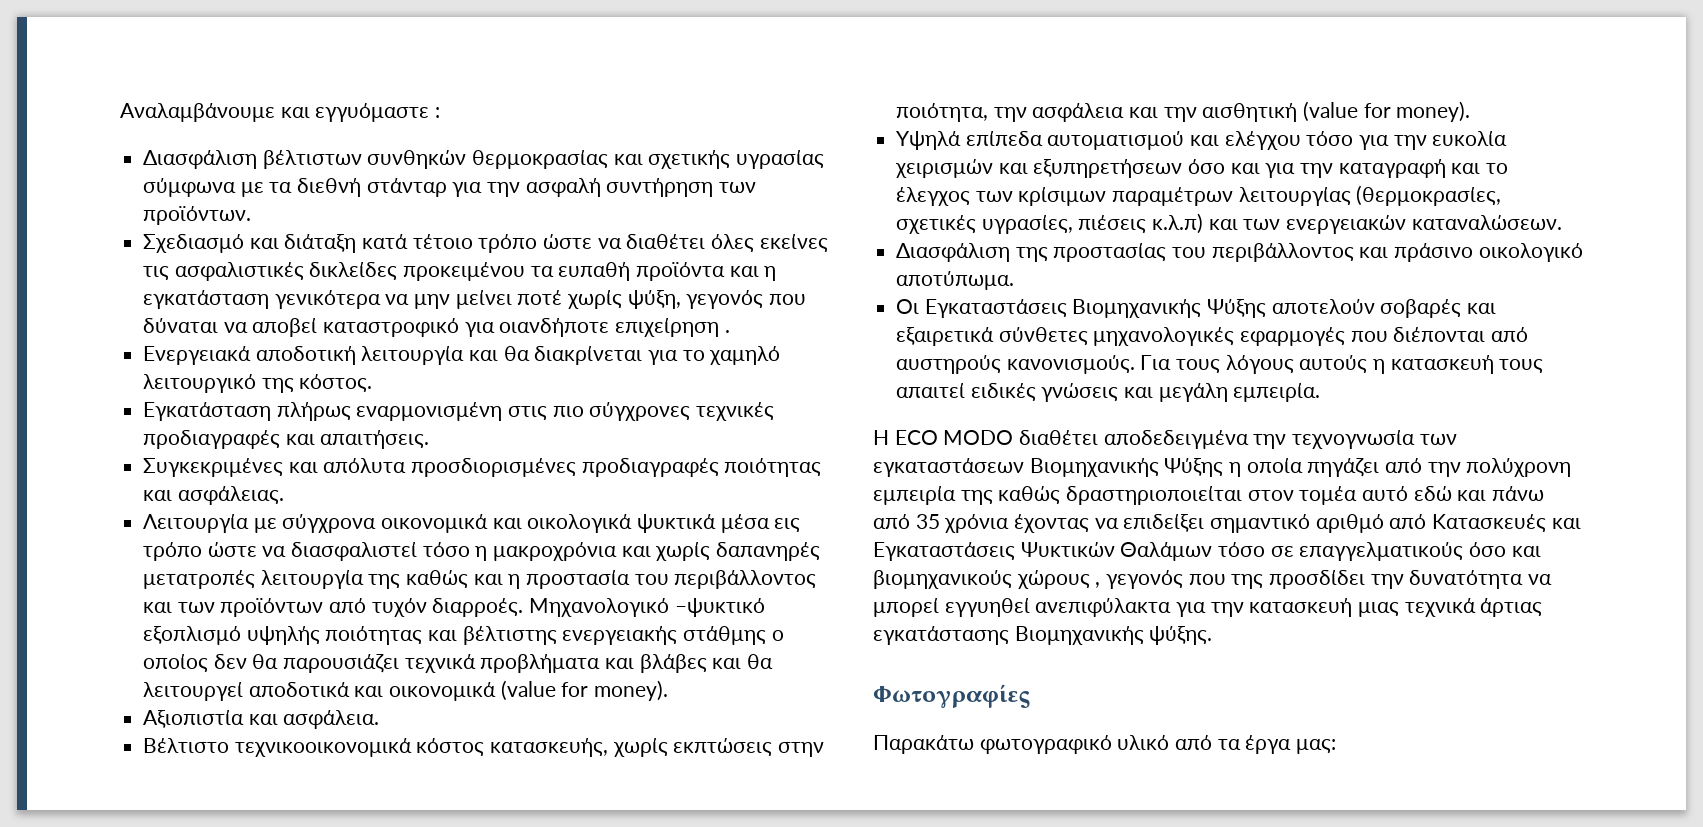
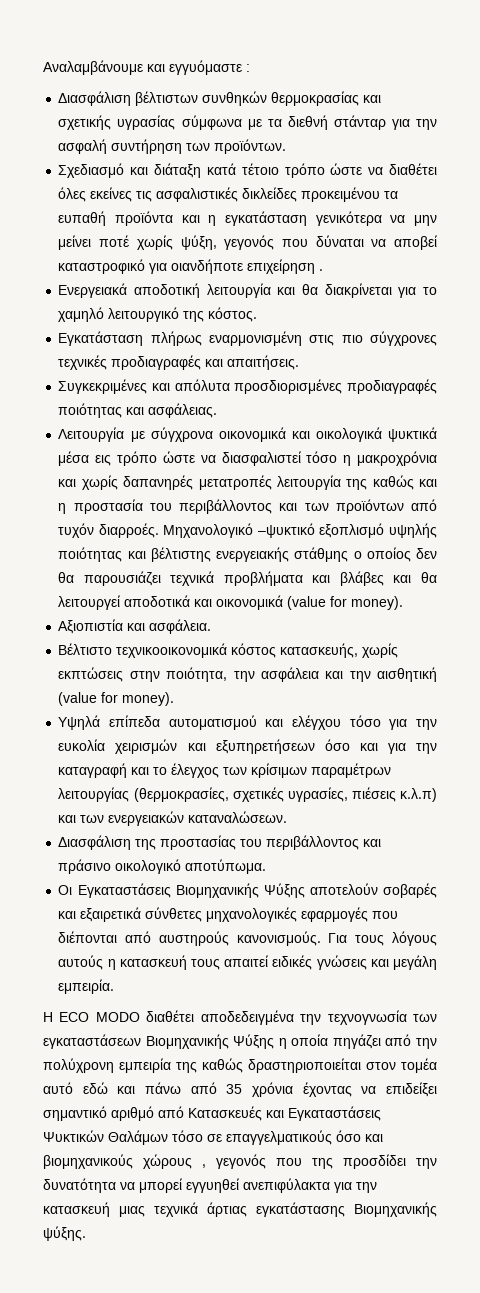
- Φωτογραφίες
- Παρακάτω φωτογραφικό υλικό από τα έργα μας:

